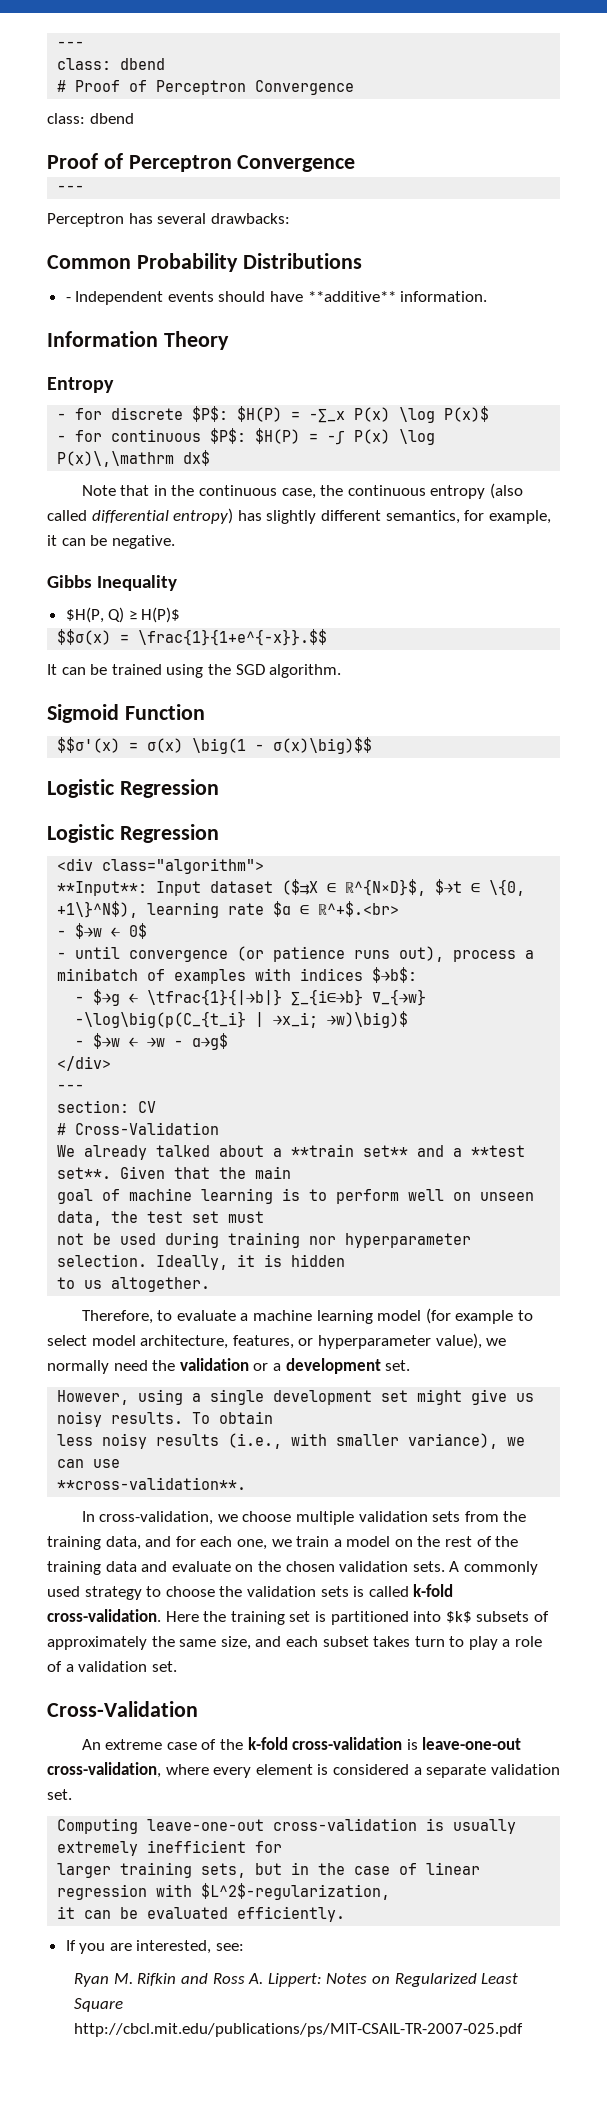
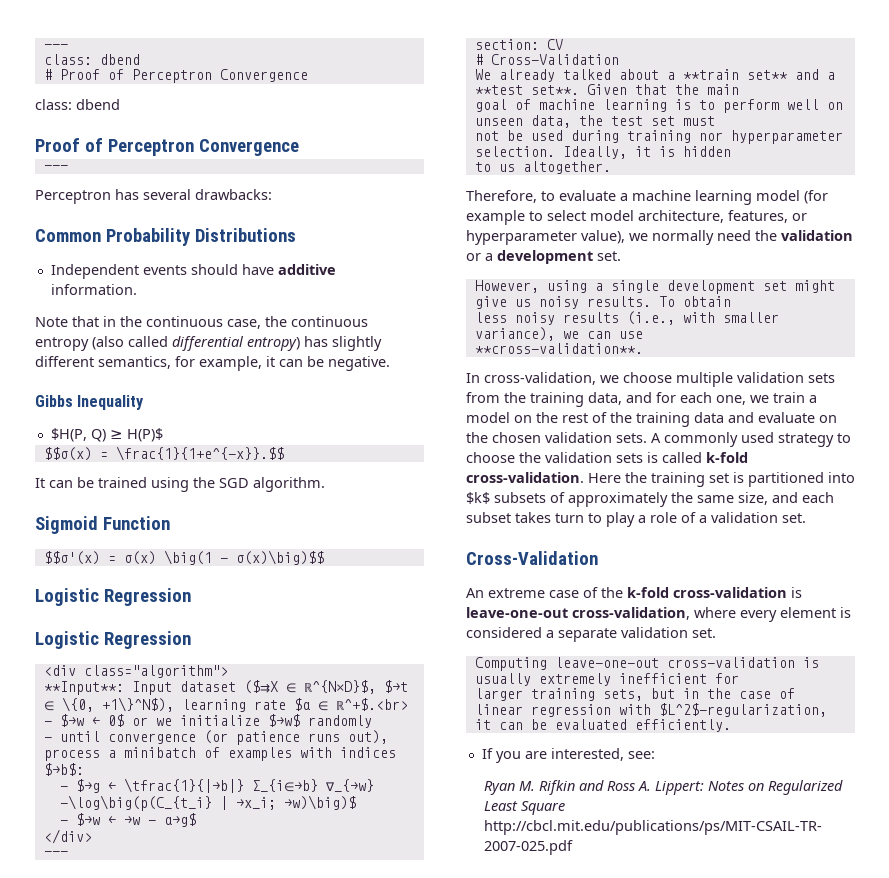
- - Independent events should have **additive** information.
+ Independent events should have additive information.
- Information Theory
- Entropy
- - for discrete $P$: $H(P) = -∑_x P(x) \log P(x)$
- - for continuous $P$: $H(P) = -∫ P(x) \log P(x)\,\mathrm dx$
- - $→w ← 0$
+ - $→w ← 0$ or we initialize $→w$ randomly

